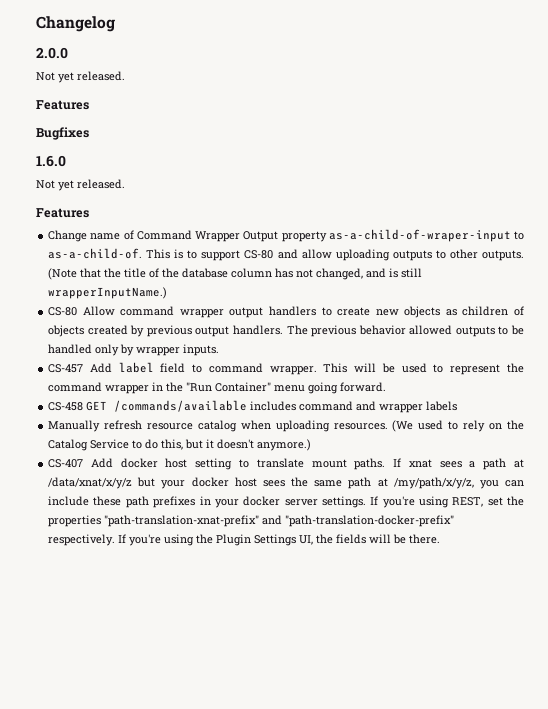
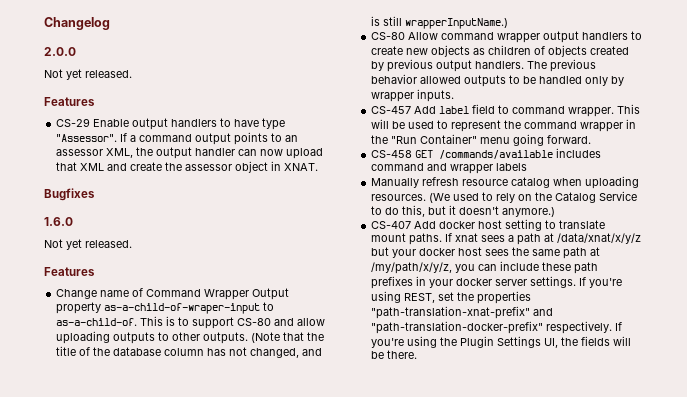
+ CS-29 Enable output handlers to have type "Assessor". If a command output points to an assessor XML, the output handler can now upload that XML and create the assessor object in XNAT.

